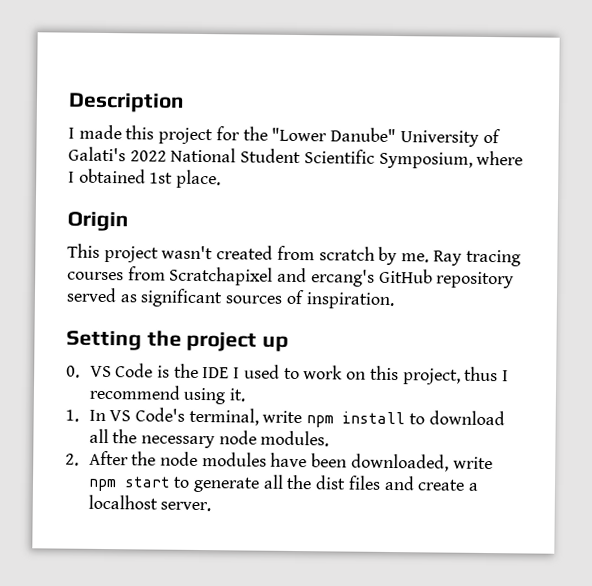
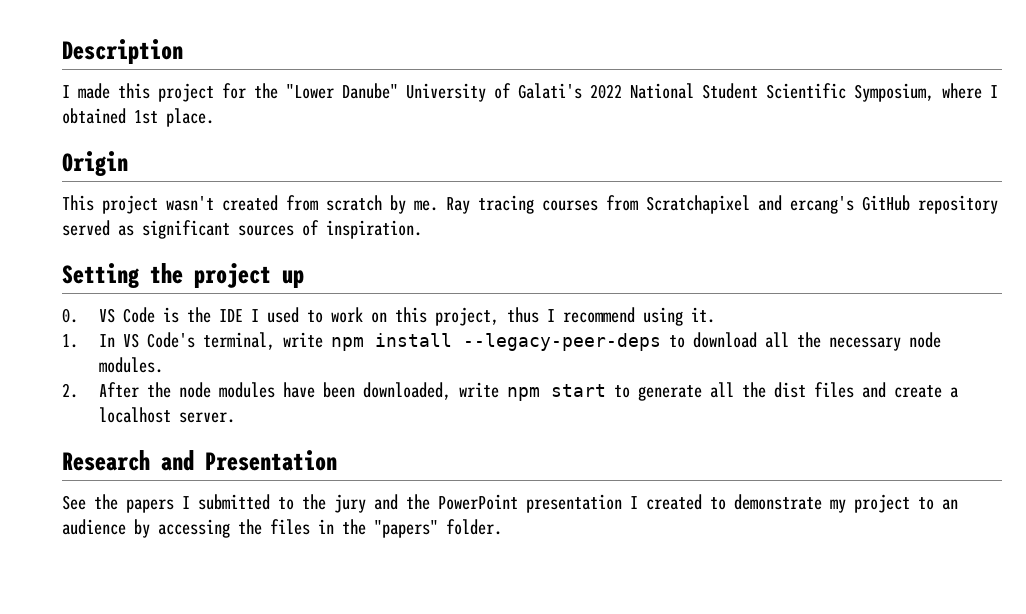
- 1. In VS Code's terminal, write npm install to download all the necessary node modules.
+ 1. In VS Code's terminal, write npm install --legacy-peer-deps to download all the necessary node modules.
+ Research and Presentation
+ See the papers I submitted to the jury and the PowerPoint presentation I created to demonstrate my project to an audience by accessing the files in the "papers" folder.

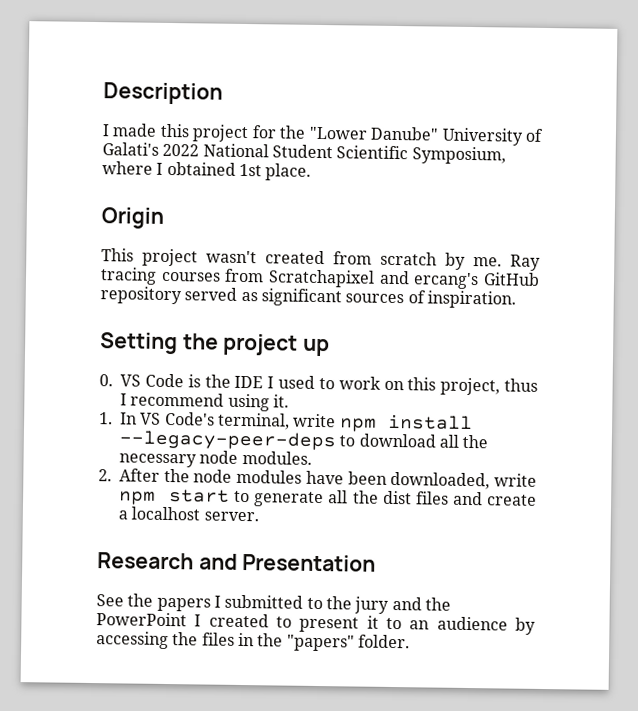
- See the papers I submitted to the jury and the PowerPoint presentation I created to demonstrate my project to an audience by accessing the files in the "papers" folder.
+ See the papers I submitted to the jury and the PowerPoint I created to present it to an audience by accessing the files in the "papers" folder.

